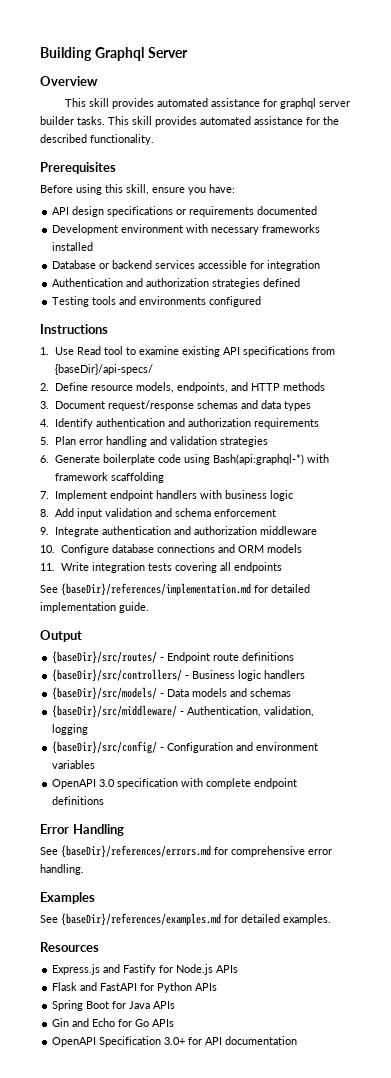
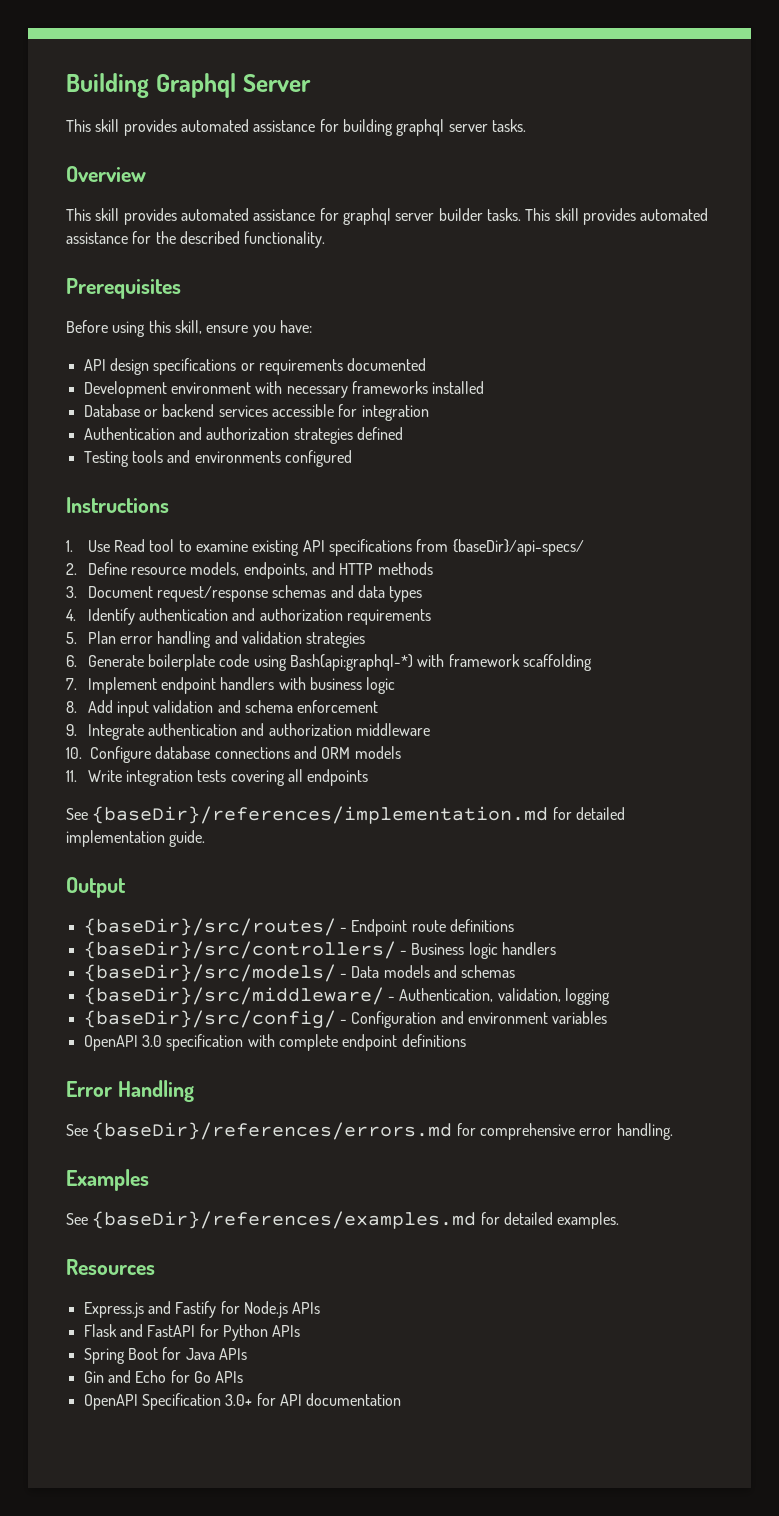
+ This skill provides automated assistance for building graphql server tasks.

